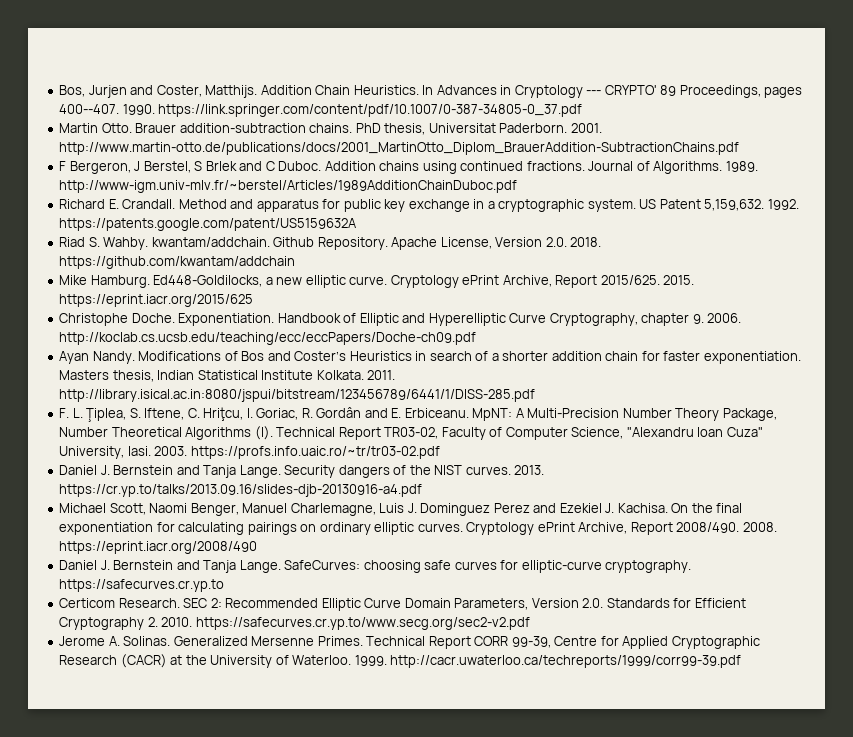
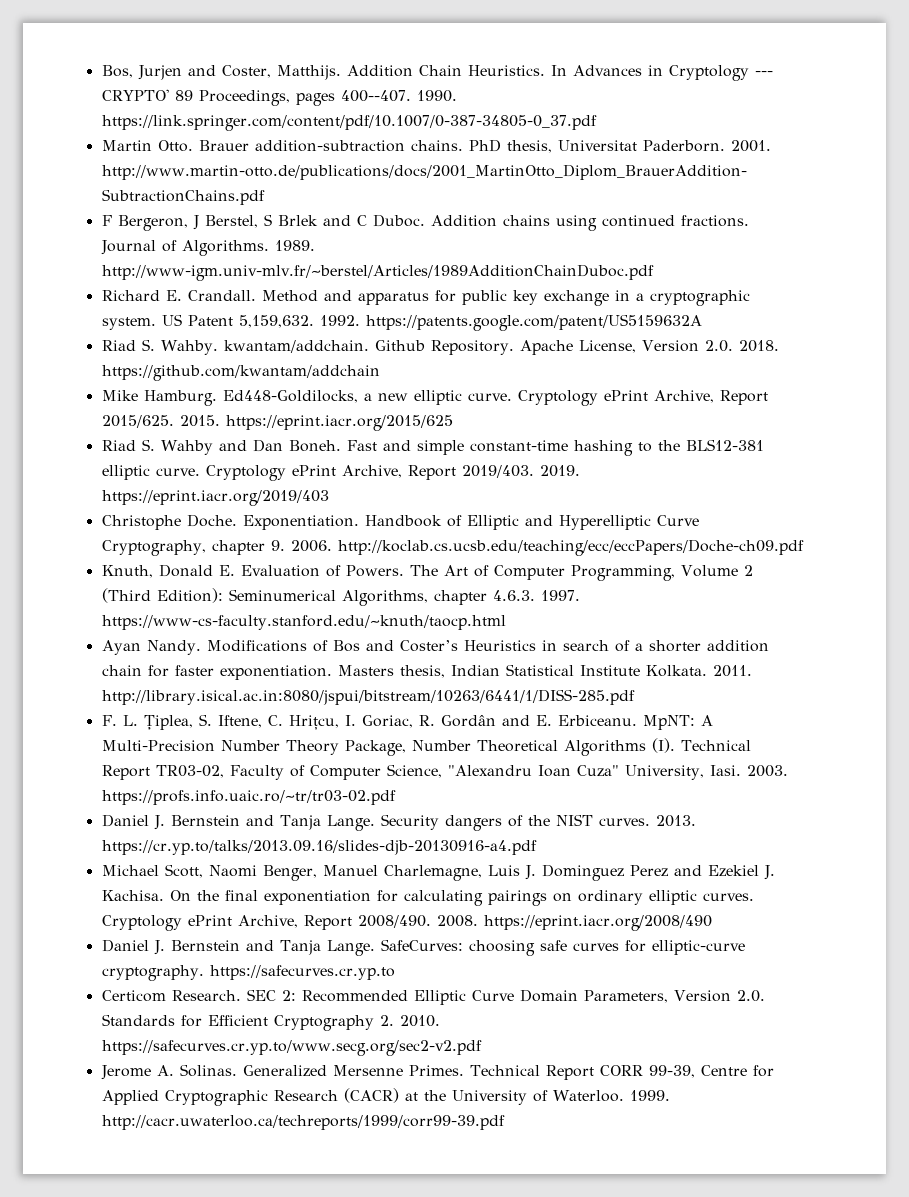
+ Riad S. Wahby and Dan Boneh. Fast and simple constant-time hashing to the BLS12-381 elliptic curve. Cryptology ePrint Archive, Report 2019/403. 2019. https://eprint.iacr.org/2019/403
+ Knuth, Donald E. Evaluation of Powers. The Art of Computer Programming, Volume 2 (Third Edition): Seminumerical Algorithms, chapter 4.6.3. 1997. https://www-cs-faculty.stanford.edu/~knuth/taocp.html
- 2011. http://library.isical.ac.in:8080/jspui/bitstream/123456789/6441/1/DISS-285.pdf
+ 2011. http://library.isical.ac.in:8080/jspui/bitstream/10263/6441/1/DISS-285.pdf

